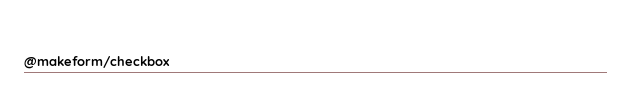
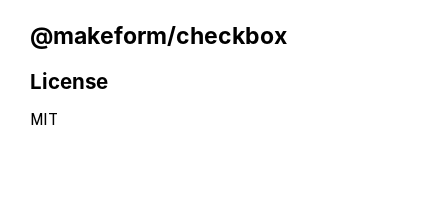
+ License
+ MIT

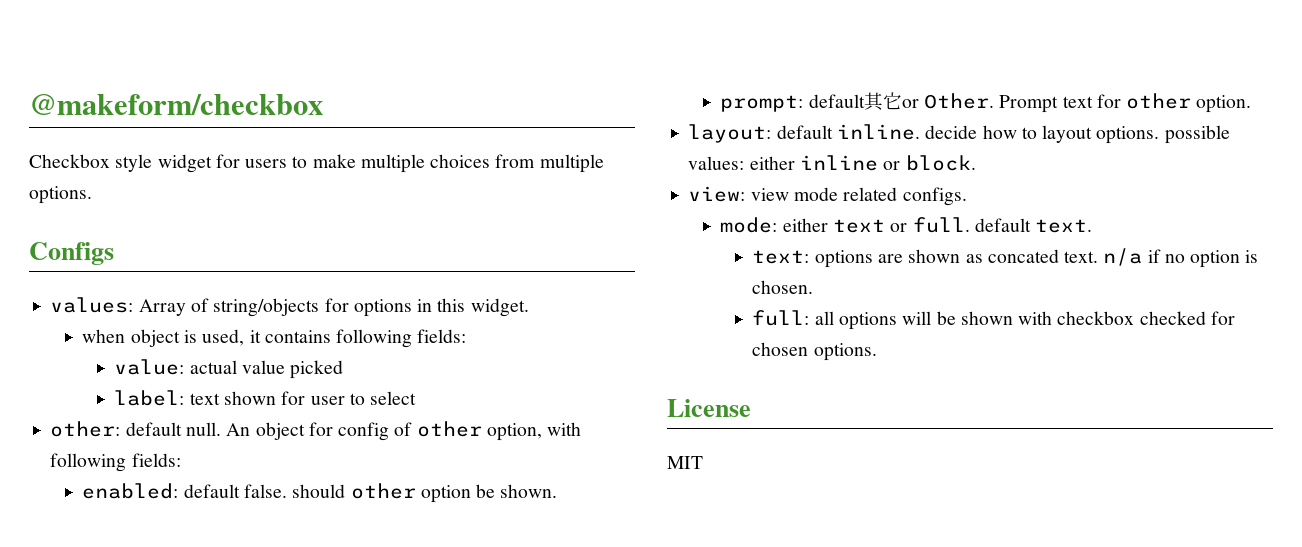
+ Checkbox style widget for users to make multiple choices from multiple options.
+ Configs
+ values: Array of string/objects for options in this widget.
+ when object is used, it contains following fields:
+ value: actual value picked
+ label: text shown for user to select
+ other: default null. An object for config of other option, with following fields:
+ enabled: default false. should other option be shown.
+ prompt: default其它or Other. Prompt text for other option.
+ layout: default inline. decide how to layout options. possible values: either inline or block.
+ view: view mode related configs.
+ mode: either text or full. default text.
+ text: options are shown as concated text. n/a if no option is chosen.
+ full: all options will be shown with checkbox checked for chosen options.

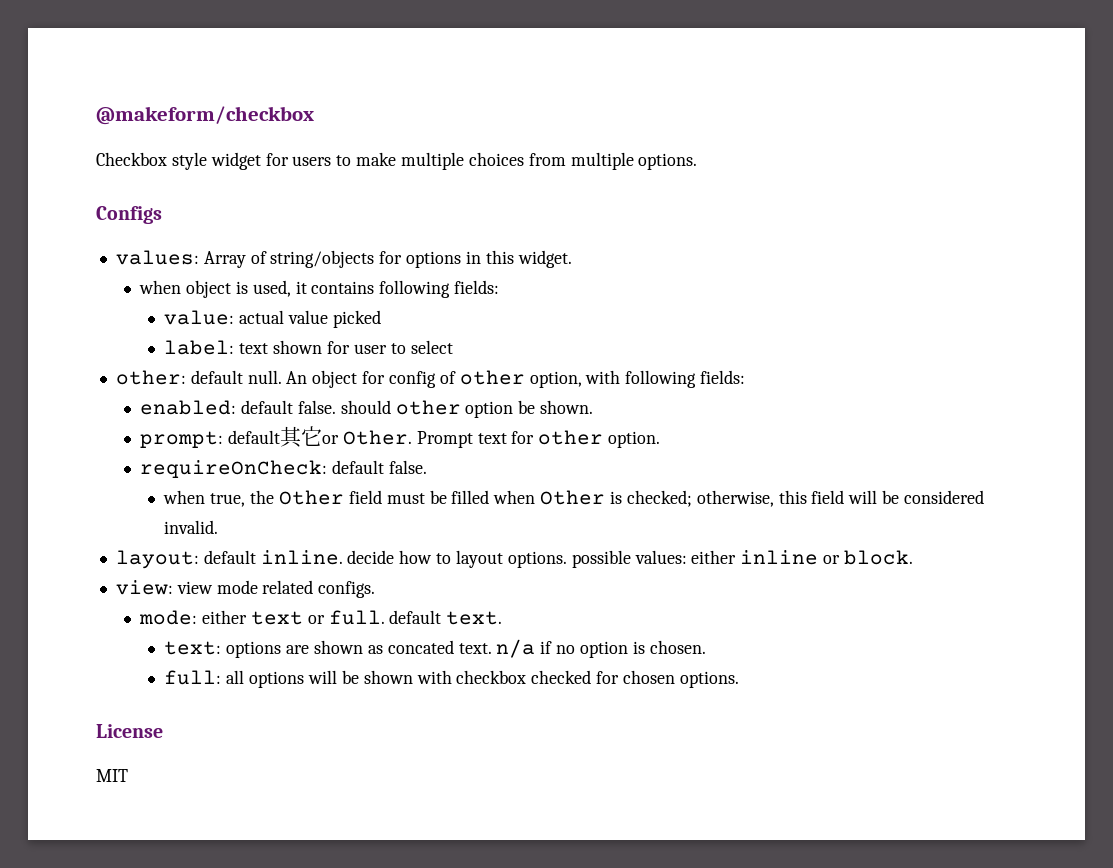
+ requireOnCheck: default false.
+ when true, the Other field must be filled when Other is checked; otherwise, this field will be considered invalid.

